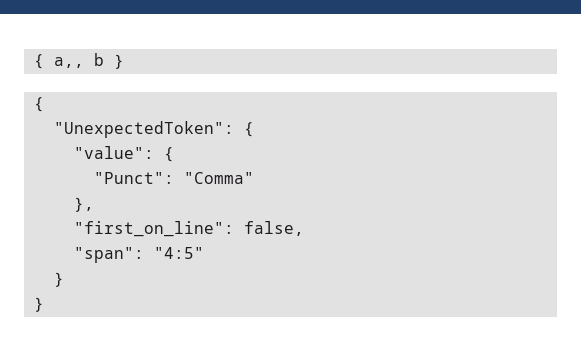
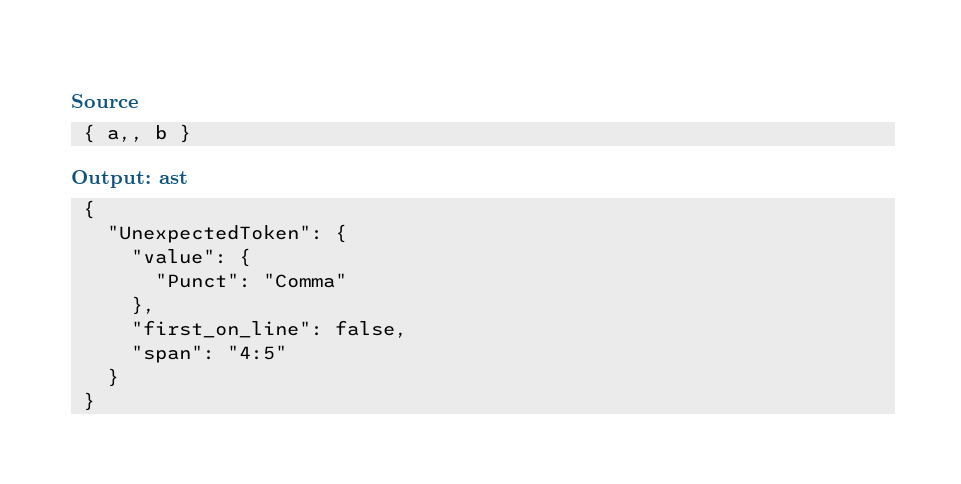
+ Source
+ Output: ast

